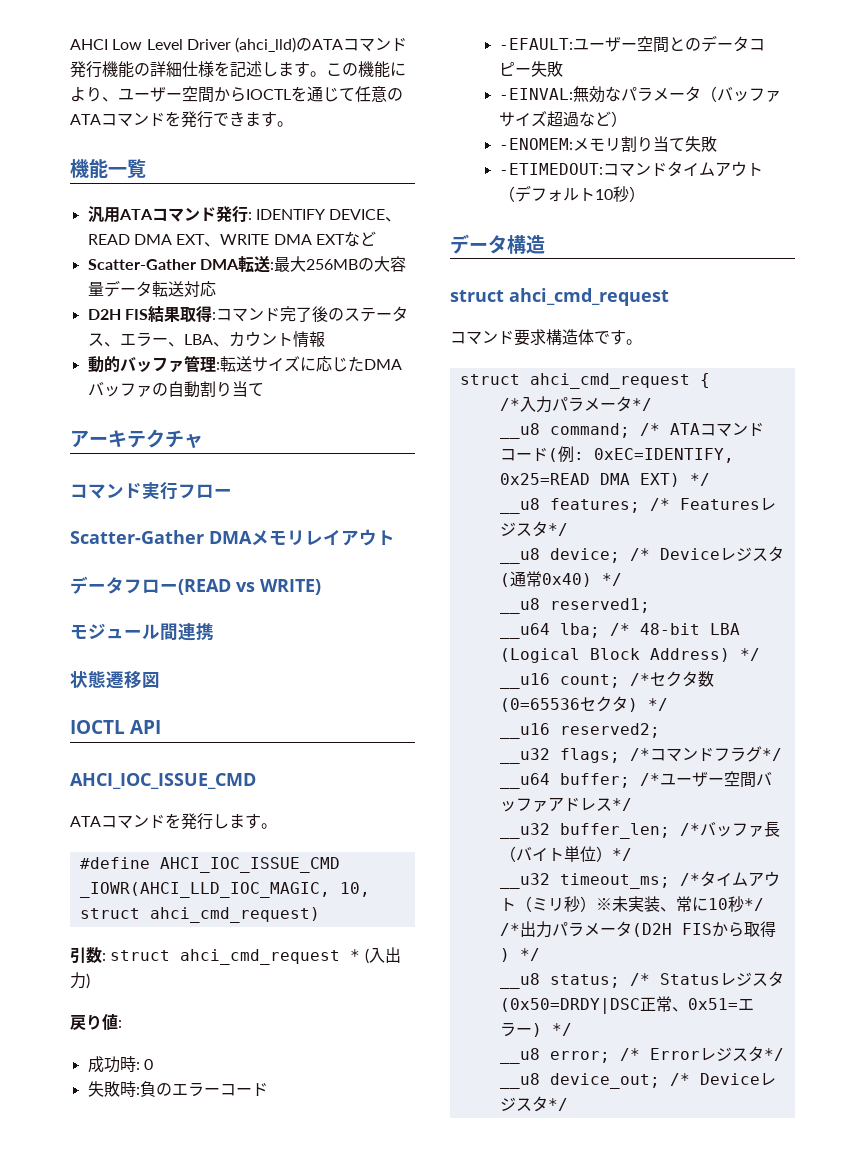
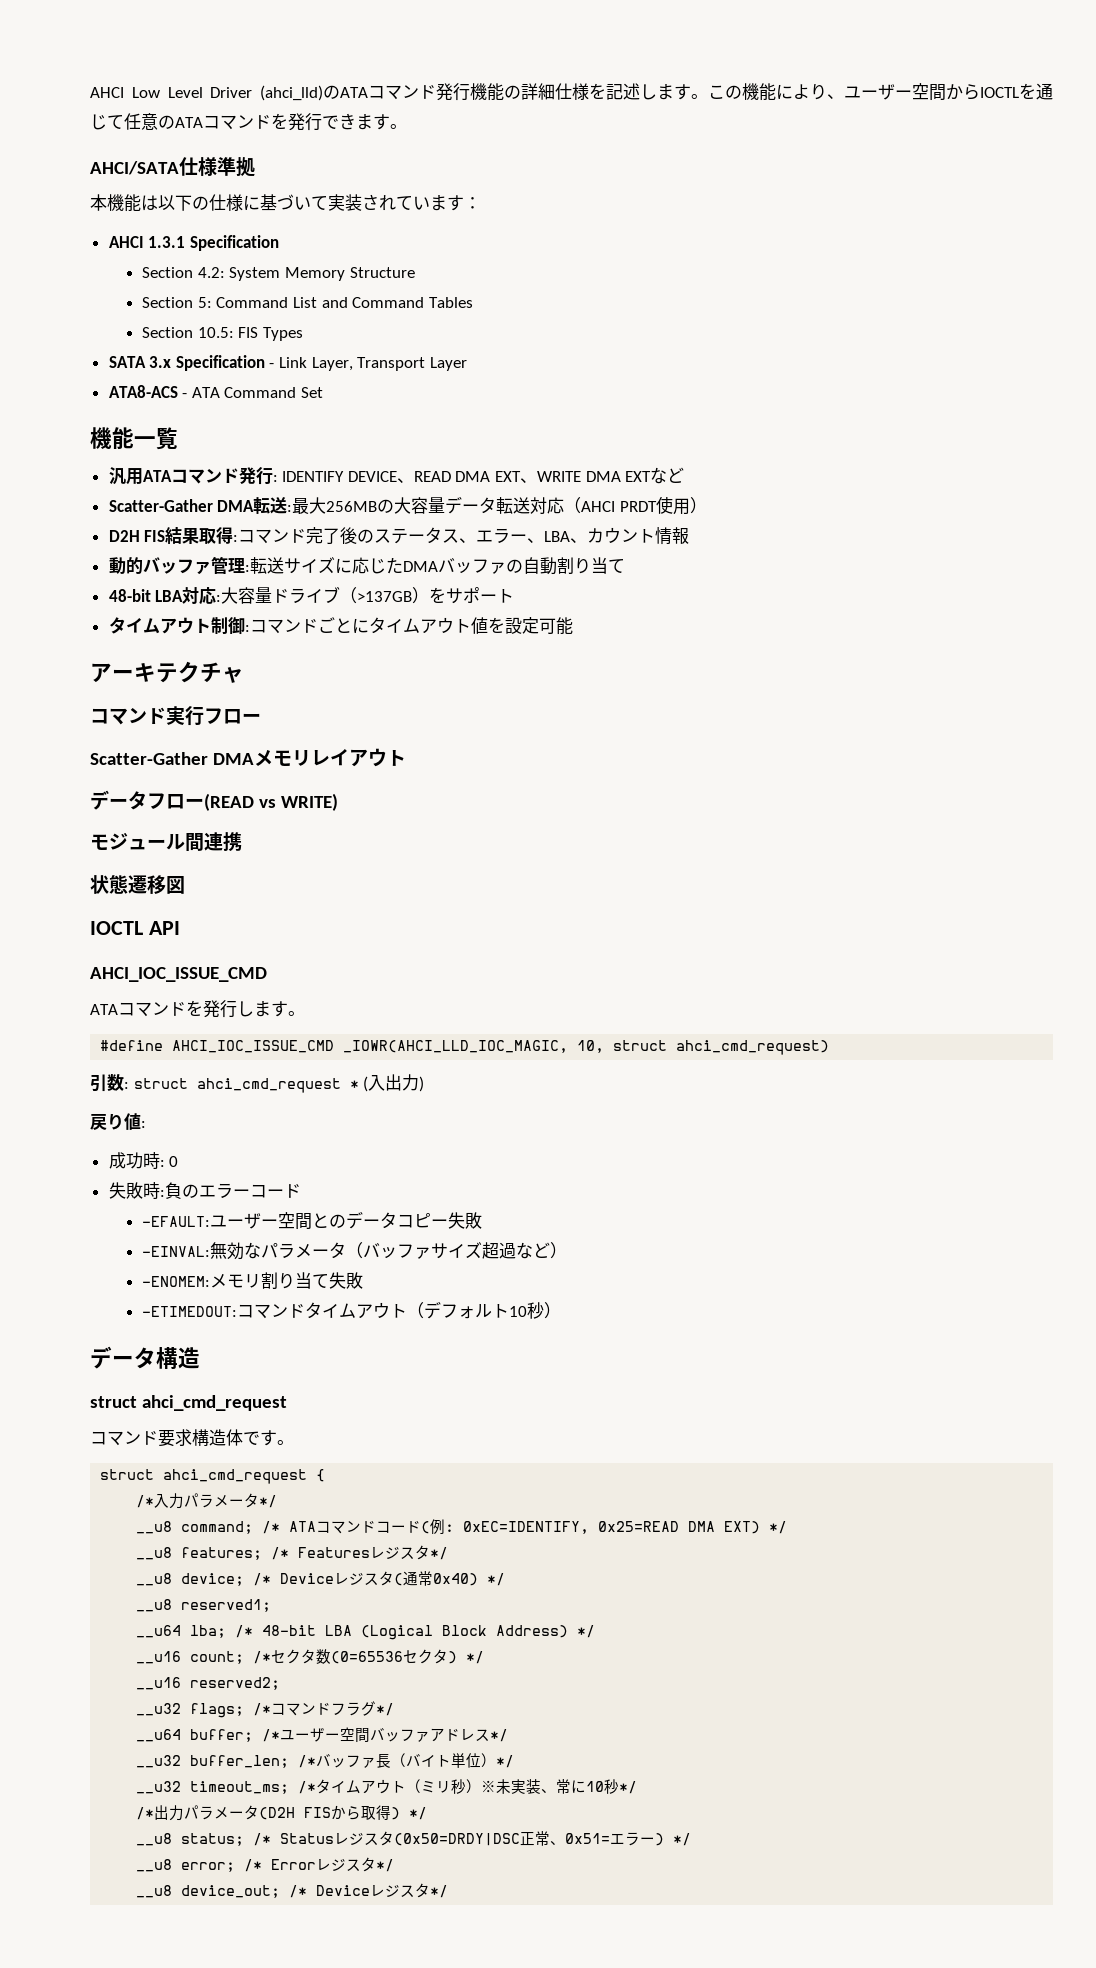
+ AHCI/SATA仕様準拠
+ 本機能は以下の仕様に基づいて実装されています：
+ AHCI 1.3.1 Specification
+ Section 4.2: System Memory Structure
+ Section 5: Command List and Command Tables
+ Section 10.5: FIS Types
+ SATA 3.x Specification - Link Layer, Transport Layer
+ ATA8-ACS - ATA Command Set
- Scatter-Gather DMA転送:最大256MBの大容量データ転送対応
+ Scatter-Gather DMA転送:最大256MBの大容量データ転送対応（AHCI PRDT使用）
+ 48-bit LBA対応:大容量ドライブ（>137GB）をサポート
+ タイムアウト制御:コマンドごとにタイムアウト値を設定可能

